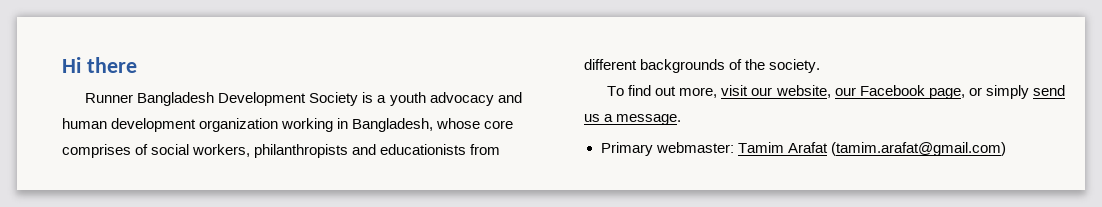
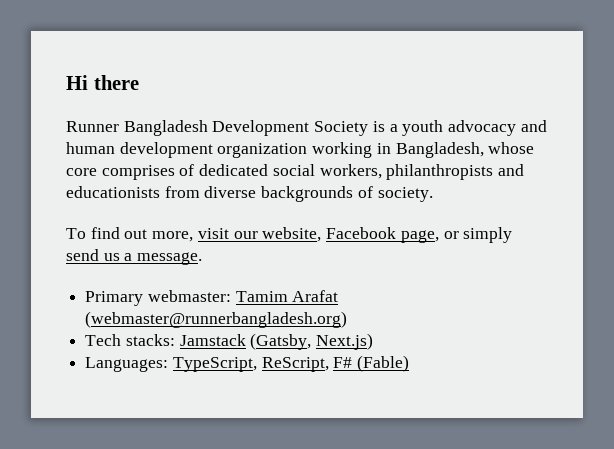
- Runner Bangladesh Development Society is a youth advocacy and human development organization working in Bangladesh, whose core comprises of social workers, philanthropists and educationists from different backgrounds of the society.
+ Runner Bangladesh Development Society is a youth advocacy and human development organization working in Bangladesh, whose core comprises of dedicated social workers, philanthropists and educationists from diverse backgrounds of society.
- To find out more, visit our website, our Facebook page, or simply send us a message.
+ To find out more, visit our website, Facebook page, or simply send us a message.
- Primary webmaster: Tamim Arafat (tamim.arafat@gmail.com)
+ Primary webmaster: Tamim Arafat (webmaster@runnerbangladesh.org)
+ Tech stacks: Jamstack (Gatsby, Next.js)
+ Languages: TypeScript, ReScript, F# (Fable)

